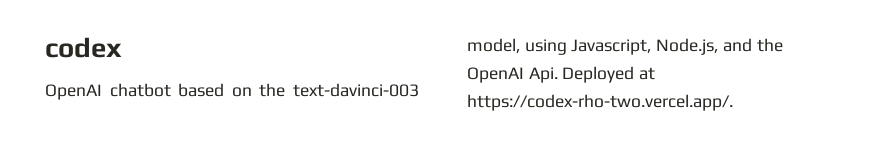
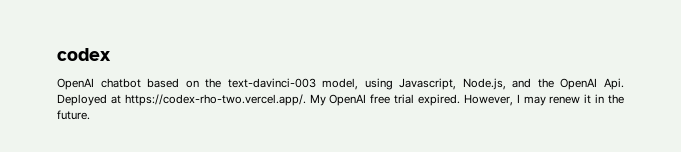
- OpenAI chatbot based on the text-davinci-003 model, using Javascript, Node.js, and the OpenAI Api. Deployed at https://codex-rho-two.vercel.app/.
+ OpenAI chatbot based on the text-davinci-003 model, using Javascript, Node.js, and the OpenAI Api. Deployed at https://codex-rho-two.vercel.app/. My OpenAI free trial expired. However, I may renew it in the future.

